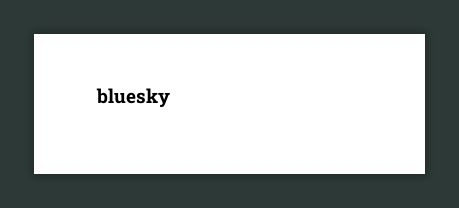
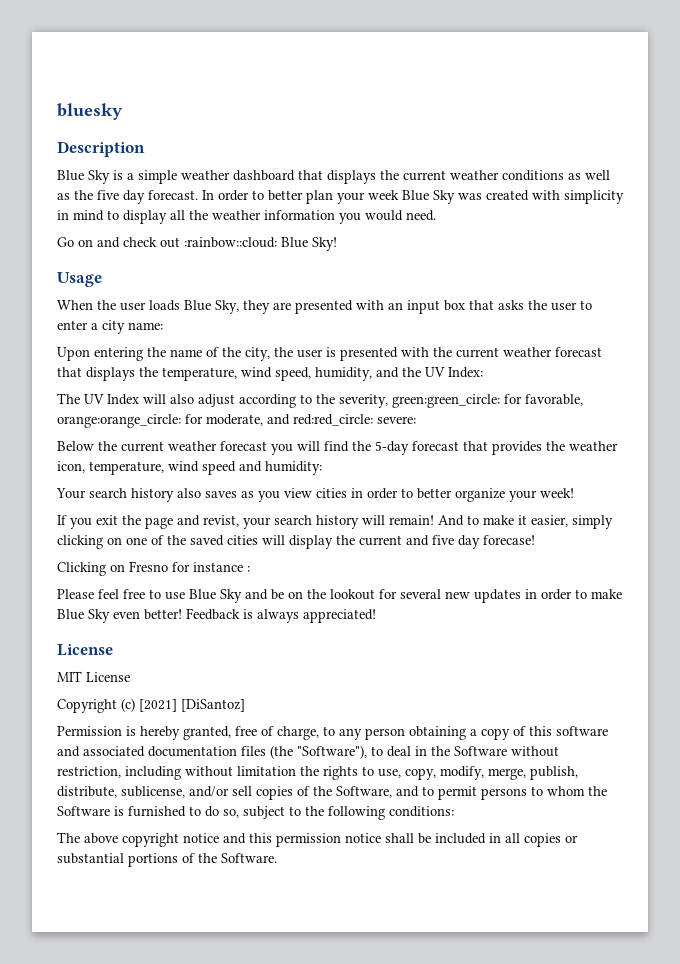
+ Description
+ Blue Sky is a simple weather dashboard that displays the current weather conditions as well as the five day forecast. In order to better plan your week Blue Sky was created with simplicity in mind to display all the weather information you would need.
+ Go on and check out :rainbow::cloud: Blue Sky!
+ Usage
+ When the user loads Blue Sky, they are presented with an input box that asks the user to enter a city name:
+ Upon entering the name of the city, the user is presented with the current weather forecast that displays the temperature, wind speed, humidity, and the UV Index:
+ The UV Index will also adjust according to the severity, green:green_circle: for favorable, orange:orange_circle: for moderate, and red:red_circle: severe:
+ Below the current weather forecast you will find the 5-day forecast that provides the weather icon, temperature, wind speed and humidity:
+ Your search history also saves as you view cities in order to better organize your week!
+ If you exit the page and revist, your search history will remain! And to make it easier, simply clicking on one of the saved cities will display the current and five day forecase!
+ Clicking on Fresno for instance :
+ Please feel free to use Blue Sky and be on the lookout for several new updates in order to make Blue Sky even better! Feedback is always appreciated!
+ License
+ MIT License
+ Copyright (c) [2021] [DiSantoz]
+ Permission is hereby granted, free of charge, to any person obtaining a copy of this software and associated documentation files (the "Software"), to deal in the Software without restriction, including without limitation the rights to use, copy, modify, merge, publish, distribute, sublicense, and/or sell copies of the Software, and to permit persons to whom the Software is furnished to do so, subject to the following conditions:
+ The above copyright notice and this permission notice shall be included in all copies or substantial portions of the Software.

